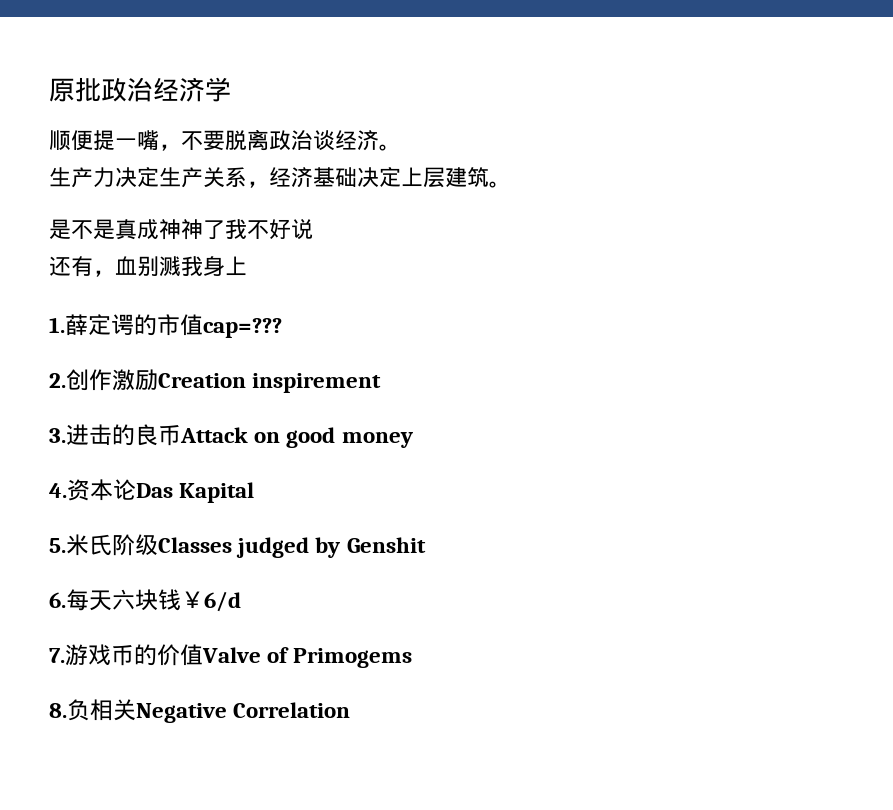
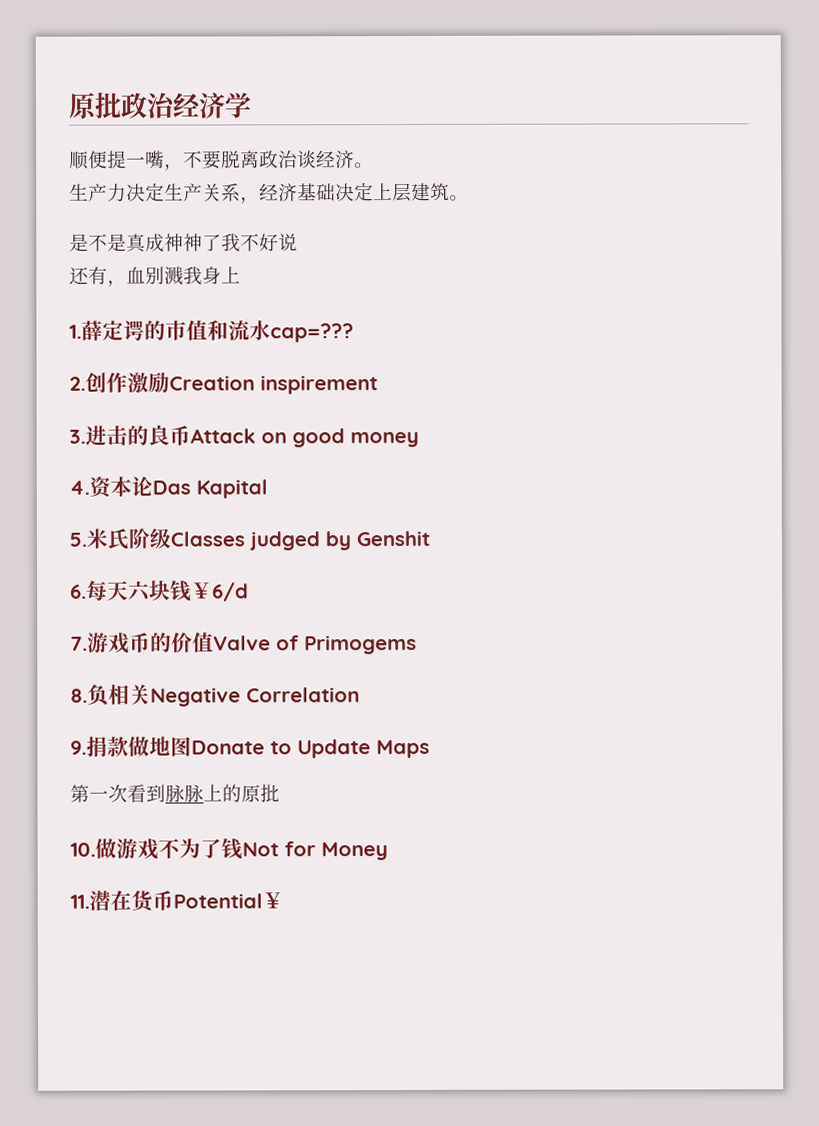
- 1.薛定谔的市值cap=???
+ 1.薛定谔的市值和流水cap=???
+ 9.捐款做地图Donate to Update Maps
+ 第一次看到脉脉上的原批
+ 10.做游戏不为了钱Not for Money
+ 11.潜在货币Potential￥

